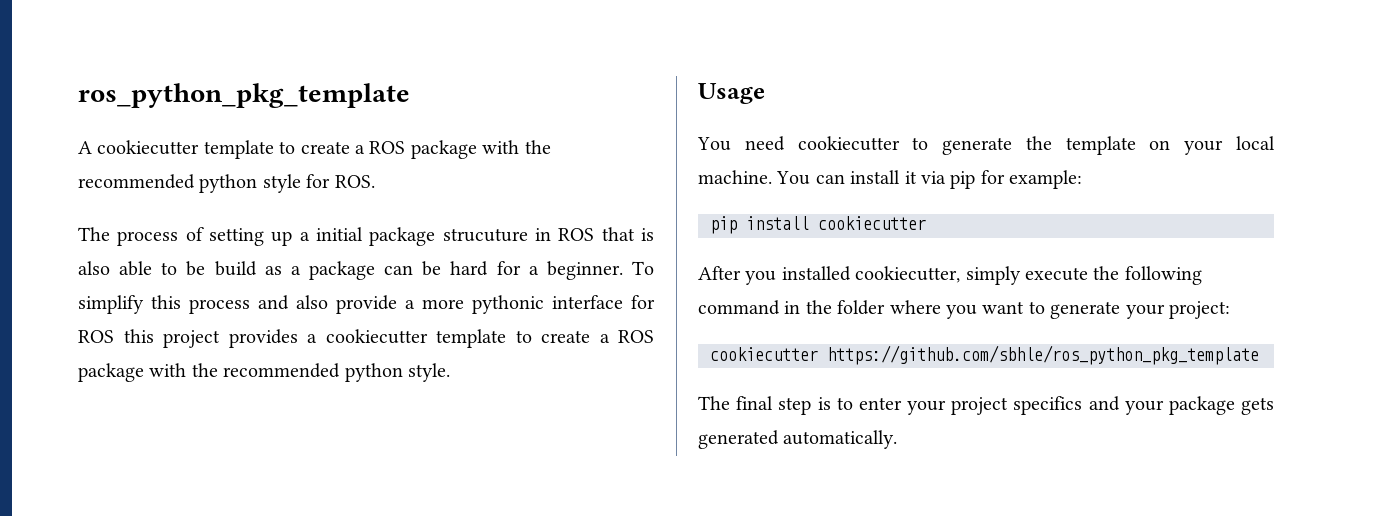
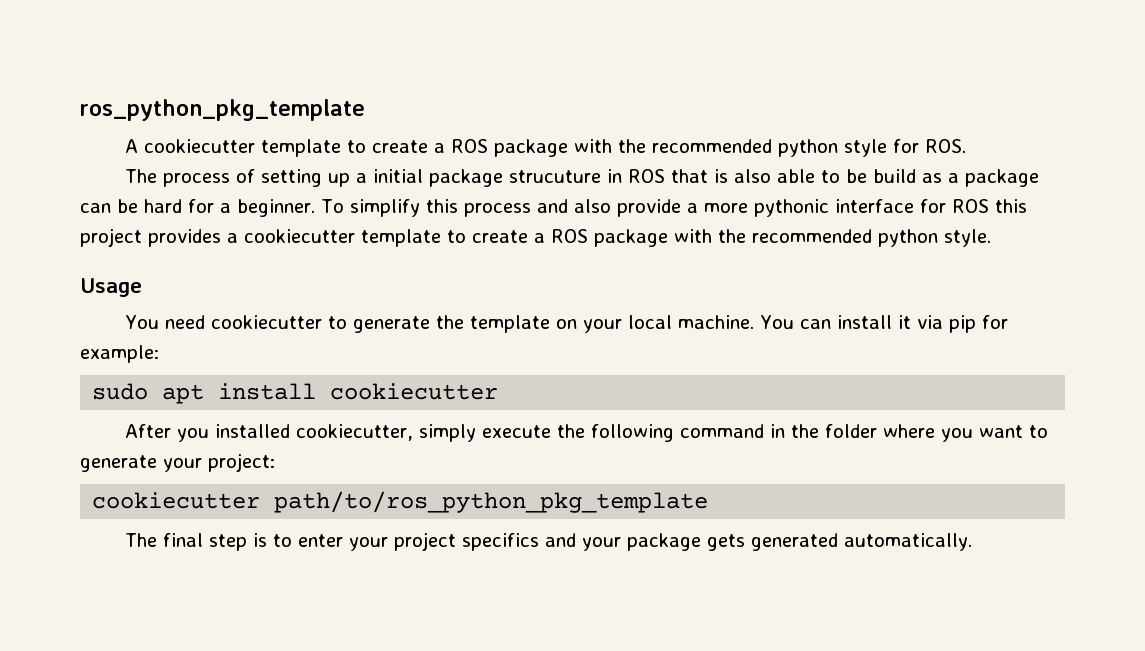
- pip install cookiecutter
+ sudo apt install cookiecutter
- cookiecutter https://github.com/sbhle/ros_python_pkg_template
+ cookiecutter path/to/ros_python_pkg_template

